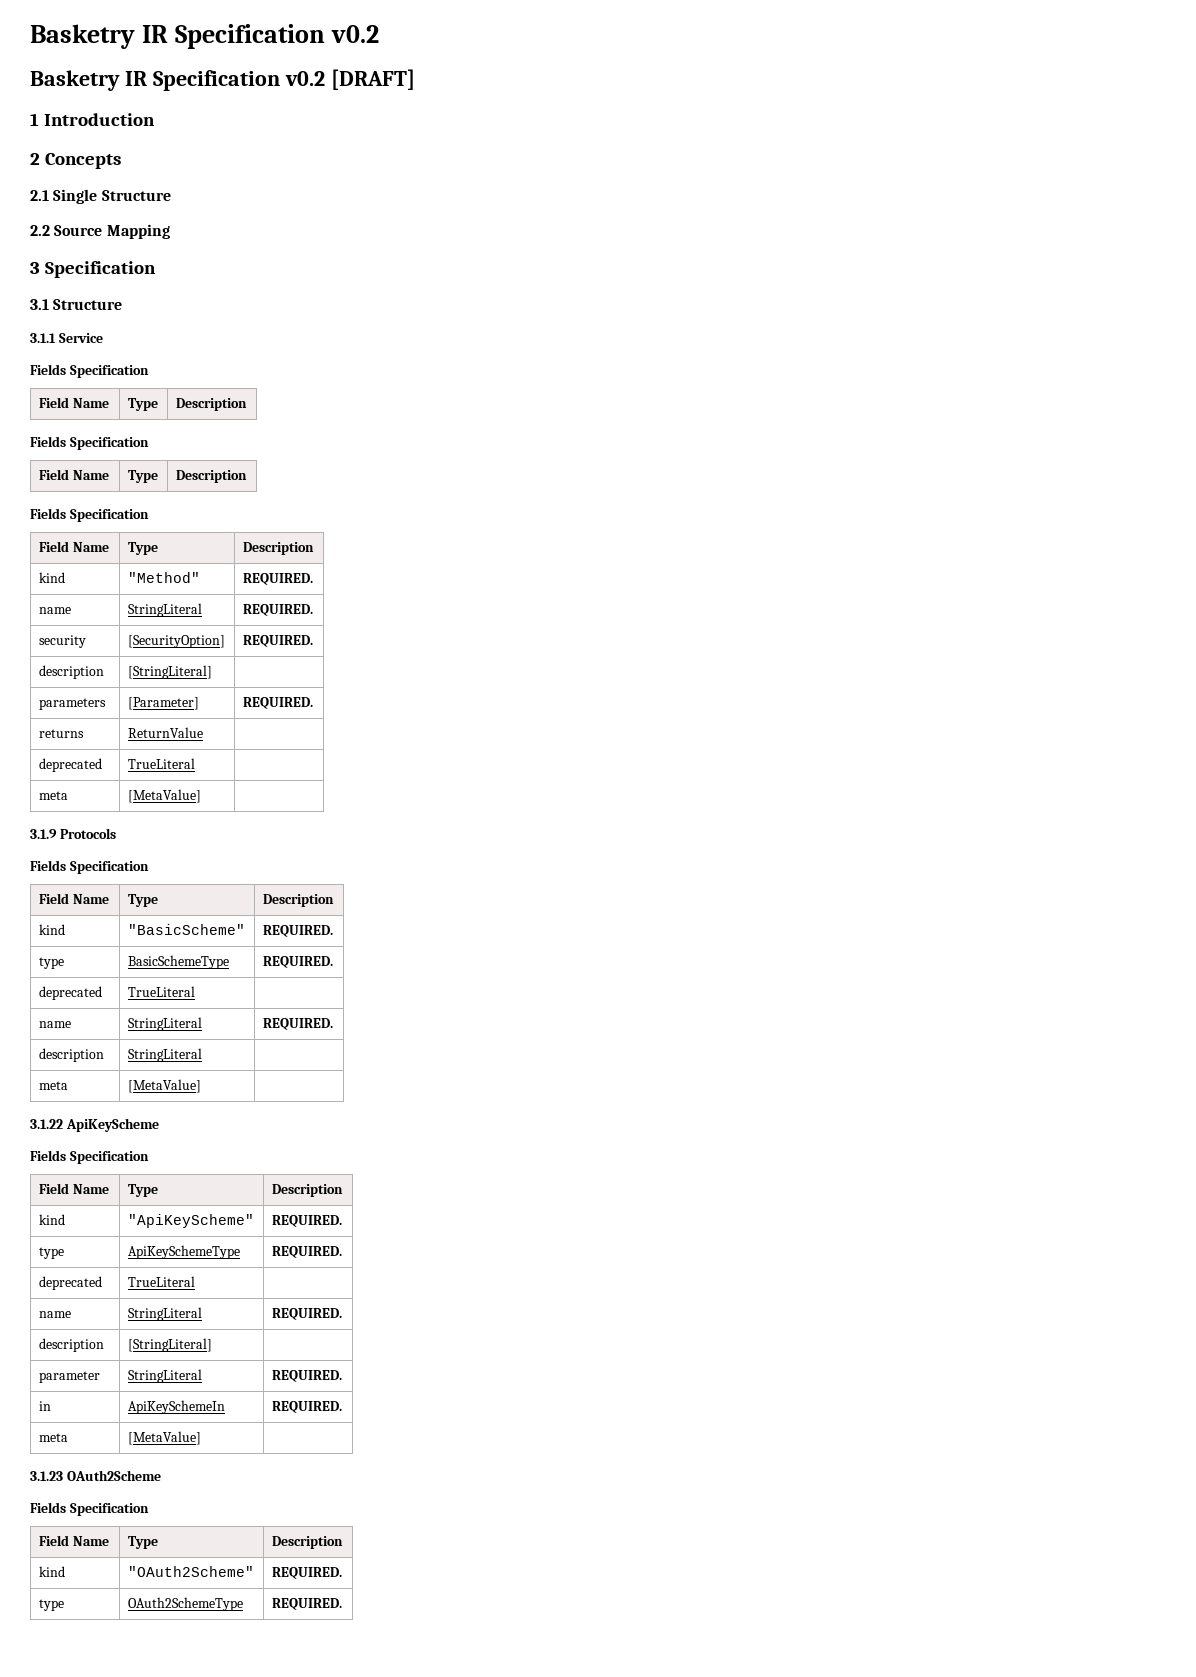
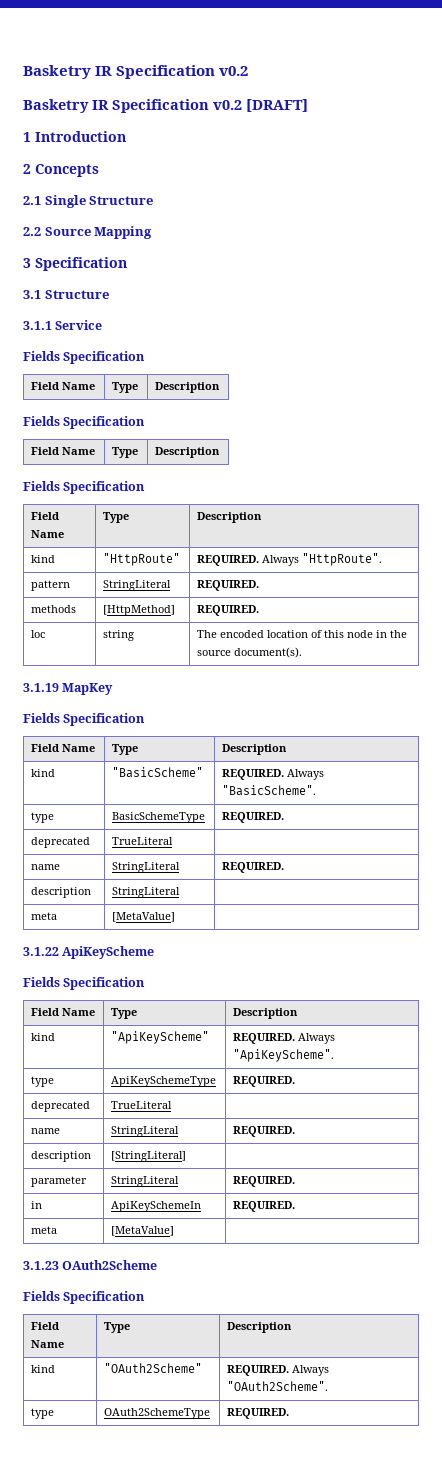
- kind | "Method" | REQUIRED.
- name | StringLiteral | REQUIRED.
- security | [SecurityOption] | REQUIRED.
- description | [StringLiteral] |
- parameters | [Parameter] | REQUIRED.
- returns | ReturnValue |
- deprecated | TrueLiteral |
- meta | [MetaValue] |
- 3.1.9 Protocols
+ kind | "HttpRoute" | REQUIRED. Always "HttpRoute".
+ pattern | StringLiteral | REQUIRED.
+ methods | [HttpMethod] | REQUIRED.
+ loc | string | The encoded location of this node in the source document(s).
+ 3.1.19 MapKey
- kind | "BasicScheme" | REQUIRED.
+ kind | "BasicScheme" | REQUIRED. Always "BasicScheme".
- kind | "ApiKeyScheme" | REQUIRED.
+ kind | "ApiKeyScheme" | REQUIRED. Always "ApiKeyScheme".
- kind | "OAuth2Scheme" | REQUIRED.
+ kind | "OAuth2Scheme" | REQUIRED. Always "OAuth2Scheme".

